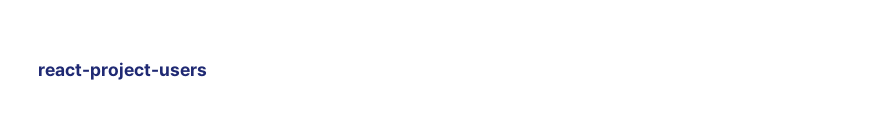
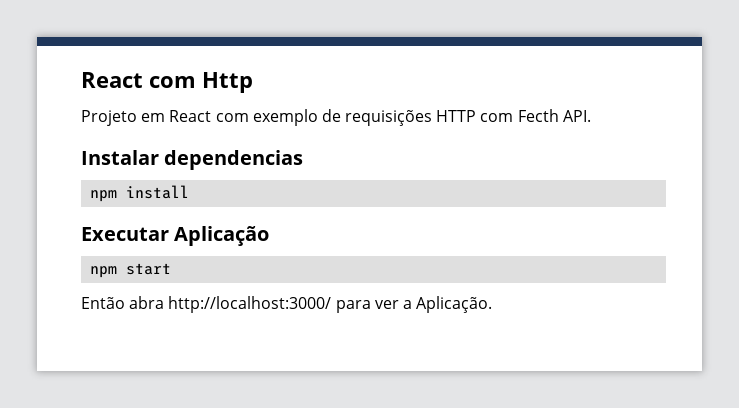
- react-project-users
+ React com Http
+ Projeto em React com exemplo de requisições HTTP com Fecth API.
+ Instalar dependencias
+ npm install
+ Executar Aplicação
+ npm start
+ Então abra http://localhost:3000/ para ver a Aplicação.

